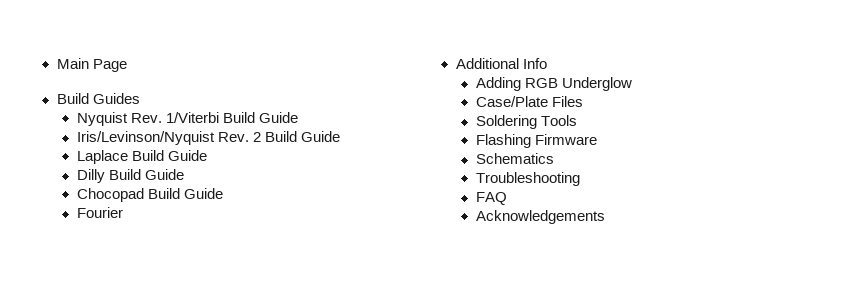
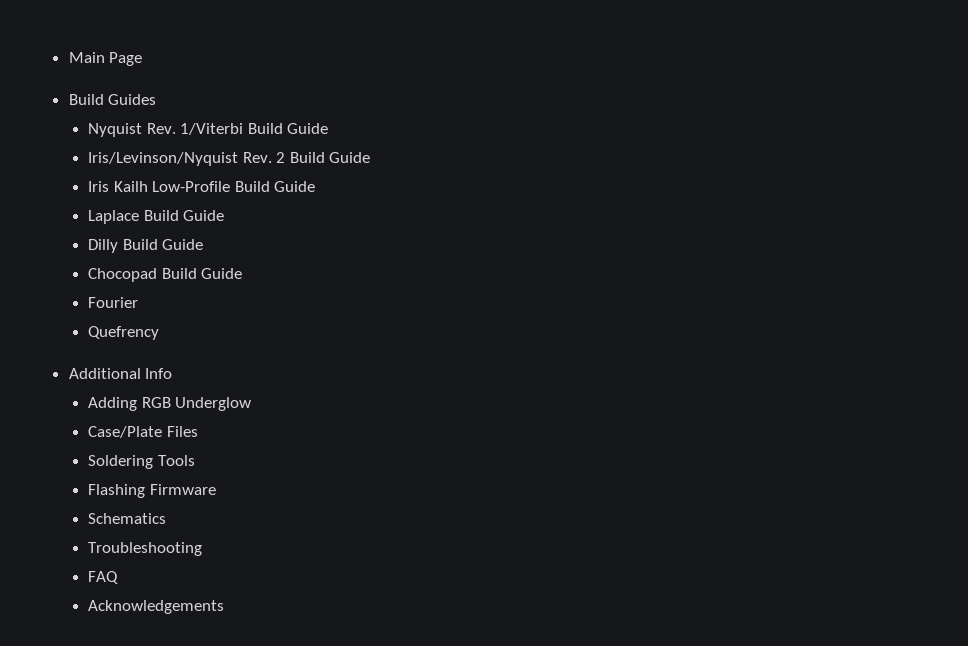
+ Iris Kailh Low-Profile Build Guide
+ Quefrency

